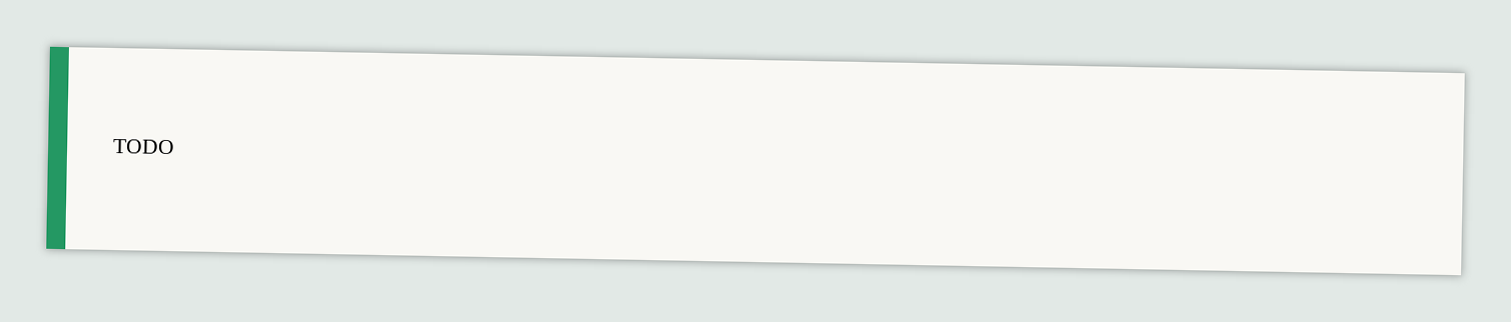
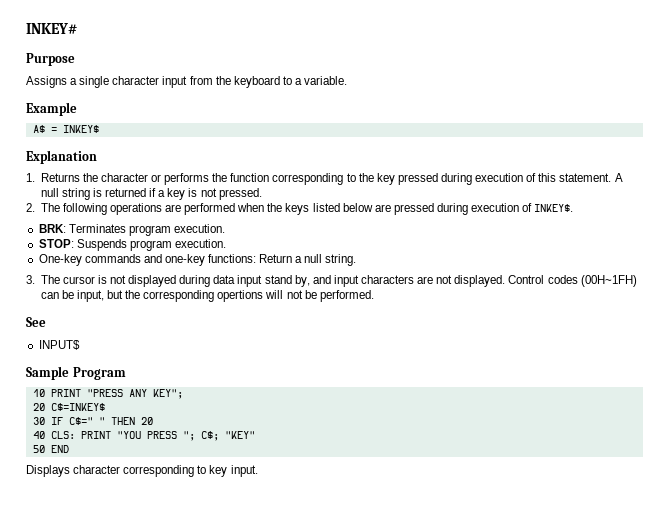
- TODO
+ INKEY#
+ Purpose
+ Assigns a single character input from the keyboard to a variable.
+ Example
+ A$ = INKEY$
+ Explanation
+ 1. Returns the character or performs the function corresponding to the key pressed during execution of this statement. A null string is returned if a key is not pressed.
+ 2. The following operations are performed when the keys listed below are pressed during execution of INKEY$.
+ BRK: Terminates program execution.
+ STOP: Suspends program execution.
+ One-key commands and one-key functions: Return a null string.
+ 3. The cursor is not displayed during data input stand by, and input characters are not displayed. Control codes (00H~1FH) can be input, but the corresponding opertions will not be performed.
+ See
+ INPUT$
+ Sample Program
+ 10 PRINT "PRESS ANY KEY";
+ 20 C$=INKEY$
+ 30 IF C$=" " THEN 20
+ 40 CLS: PRINT "YOU PRESS "; C$; "KEY"
+ 50 END
+ Displays character corresponding to key input.

